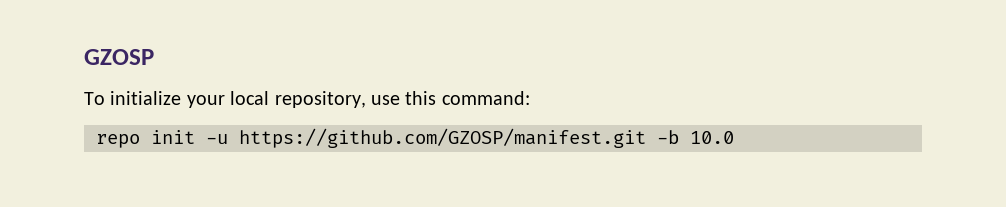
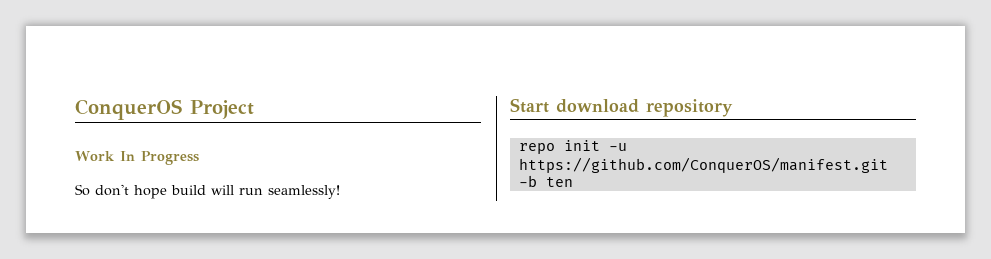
- GZOSP
- To initialize your local repository, use this command:
+ ConquerOS Project
+ Work In Progress
+ So don't hope build will run seamlessly!
+ Start download repository
- repo init -u https://github.com/GZOSP/manifest.git -b 10.0
+ repo init -u https://github.com/ConquerOS/manifest.git -b ten

